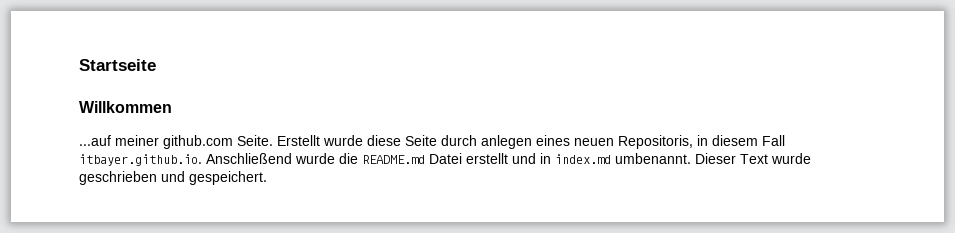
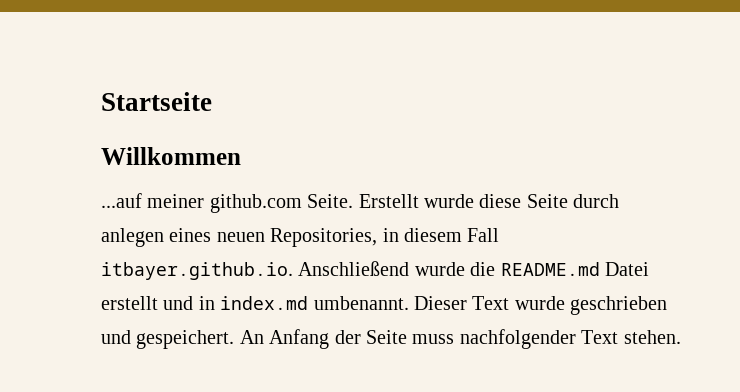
- Erstellt wurde diese Seite durch anlegen eines neuen Repositoris, in diesem Fall itbayer.github.io. Anschließend wurde die README.md Datei erstellt und in index.md umbenannt.
+ Erstellt wurde diese Seite durch anlegen eines neuen Repositories, in diesem Fall itbayer.github.io. Anschließend wurde die README.md Datei erstellt und in index.md umbenannt.
+ An Anfang der Seite muss nachfolgender Text stehen.

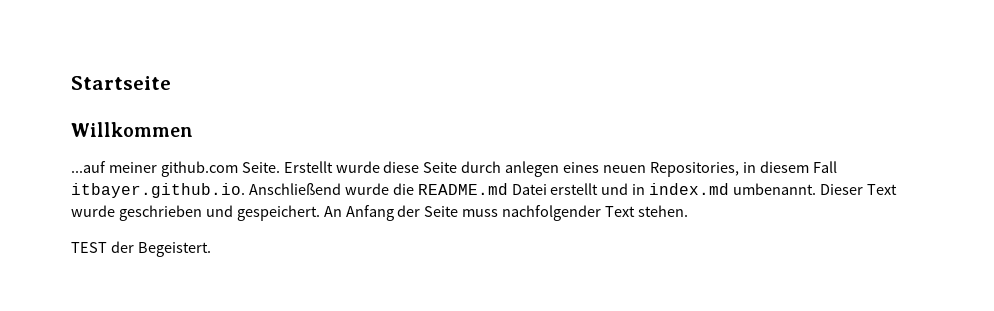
+ TEST der Begeistert.

